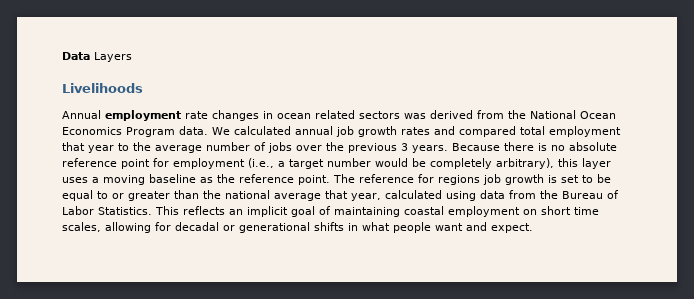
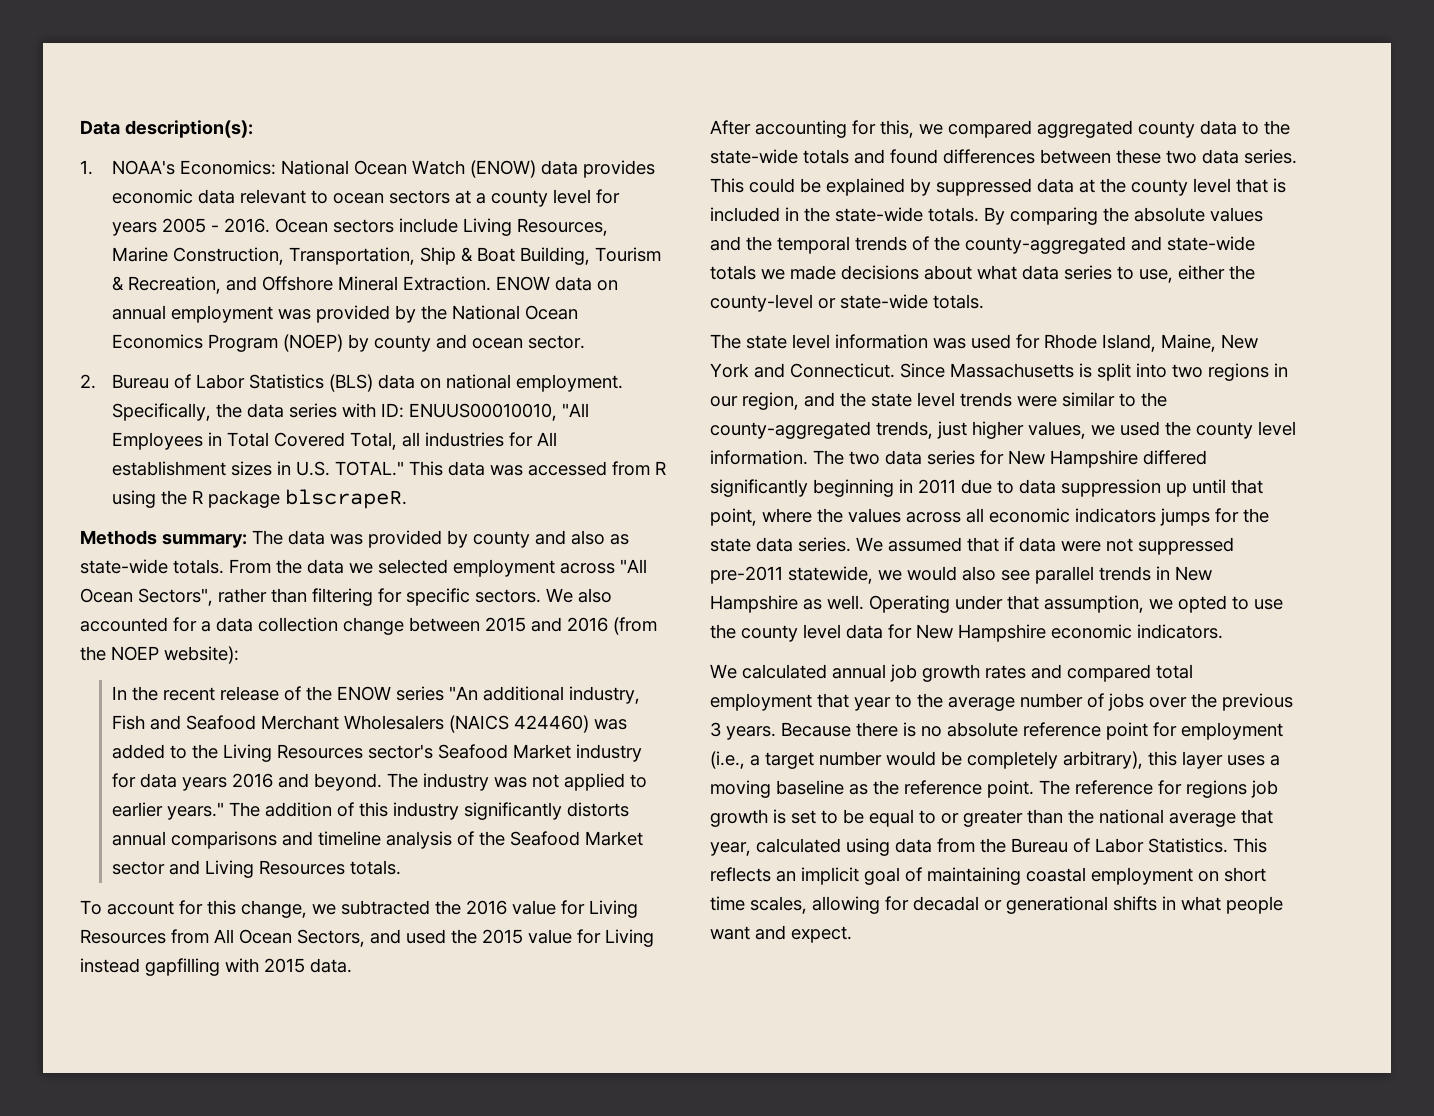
- Data Layers
- Livelihoods
- Annual employment rate changes in ocean related sectors was derived from the National Ocean Economics Program data. We calculated annual job growth rates and compared total employment that year to the average number of jobs over the previous 3 years.
+ Data description(s):
+ 1. NOAA's Economics: National Ocean Watch (ENOW) data provides economic data relevant to ocean sectors at a county level for years 2005 - 2016. Ocean sectors include Living Resources, Marine Construction, Transportation, Ship & Boat Building, Tourism & Recreation, and Offshore Mineral Extraction. ENOW data on annual employment was provided by the National Ocean Economics Program (NOEP) by county and ocean sector.
+ 2. Bureau of Labor Statistics (BLS) data on national employment. Specifically, the data series with ID: ENUUS00010010, "All Employees in Total Covered Total, all industries for All establishment sizes in U.S. TOTAL." This data was accessed from R using the R package blscrapeR.
+ Methods summary: The data was provided by county and also as state-wide totals. From the data we selected employment across "All Ocean Sectors", rather than filtering for specific sectors. We also accounted for a data collection change between 2015 and 2016 (from the NOEP website):
+ In the recent release of the ENOW series "An additional industry, Fish and Seafood Merchant Wholesalers (NAICS 424460) was added to the Living Resources sector's Seafood Market industry for data years 2016 and beyond. The industry was not applied to earlier years." The addition of this industry significantly distorts annual comparisons and timeline analysis of the Seafood Market sector and Living Resources totals.
+ To account for this change, we subtracted the 2016 value for Living Resources from All Ocean Sectors, and used the 2015 value for Living instead gapfilling with 2015 data.
+ After accounting for this, we compared aggregated county data to the state-wide totals and found differences between these two data series. This could be explained by suppressed data at the county level that is included in the state-wide totals. By comparing the absolute values and the temporal trends of the county-aggregated and state-wide totals we made decisions about what data series to use, either the county-level or state-wide totals.
+ The state level information was used for Rhode Island, Maine, New York and Connecticut. Since Massachusetts is split into two regions in our region, and the state level trends were similar to the county-aggregated trends, just higher values, we used the county level information. The two data series for New Hampshire differed significantly beginning in 2011 due to data suppression up until that point, where the values across all economic indicators jumps for the state data series. We assumed that if data were not suppressed pre-2011 statewide, we would also see parallel trends in New Hampshire as well. Operating under that assumption, we opted to use the county level data for New Hampshire economic indicators.
+ We calculated annual job growth rates and compared total employment that year to the average number of jobs over the previous 3 years.

